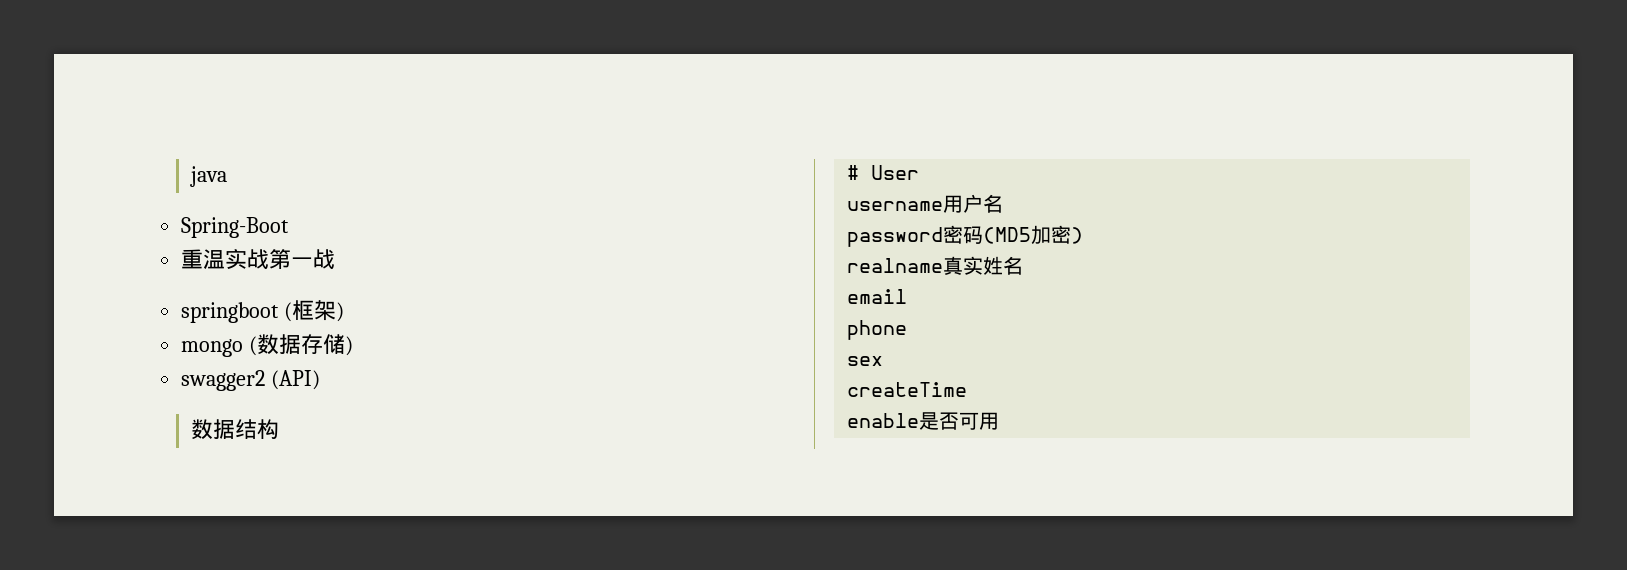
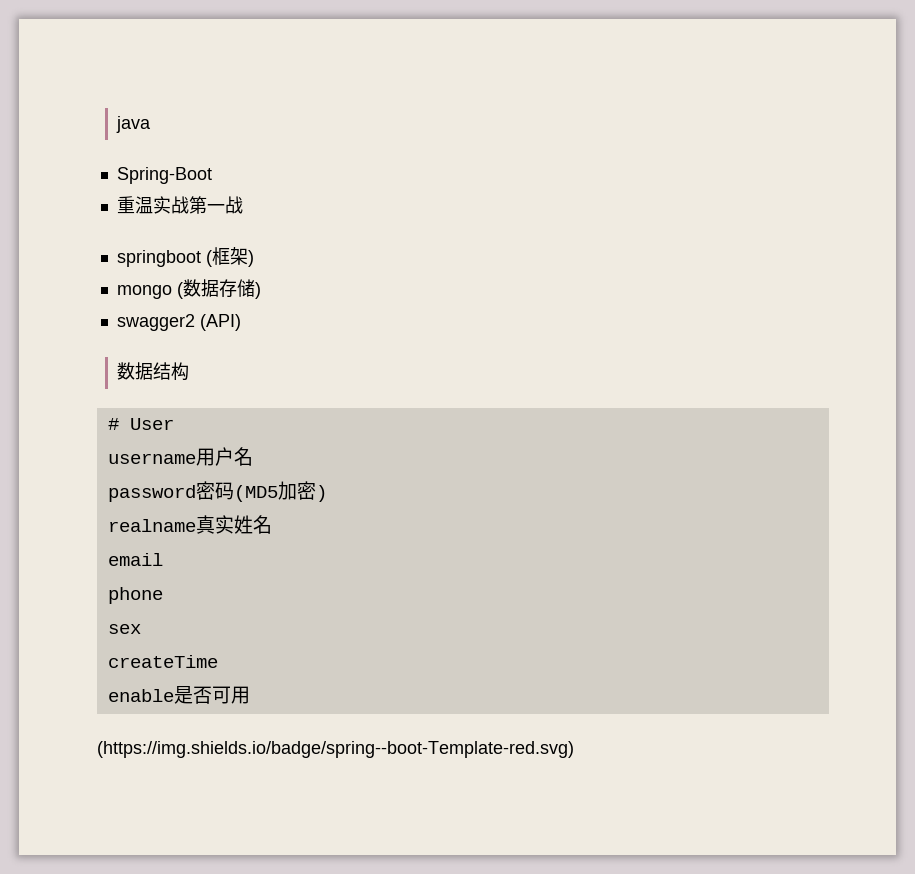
+ (https://img.shields.io/badge/spring--boot-Template-red.svg)

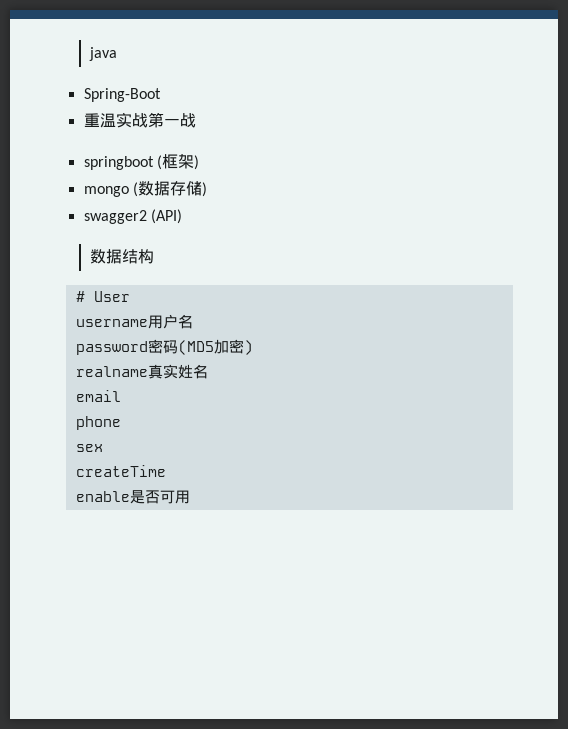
- (https://img.shields.io/badge/spring--boot-Template-red.svg)

